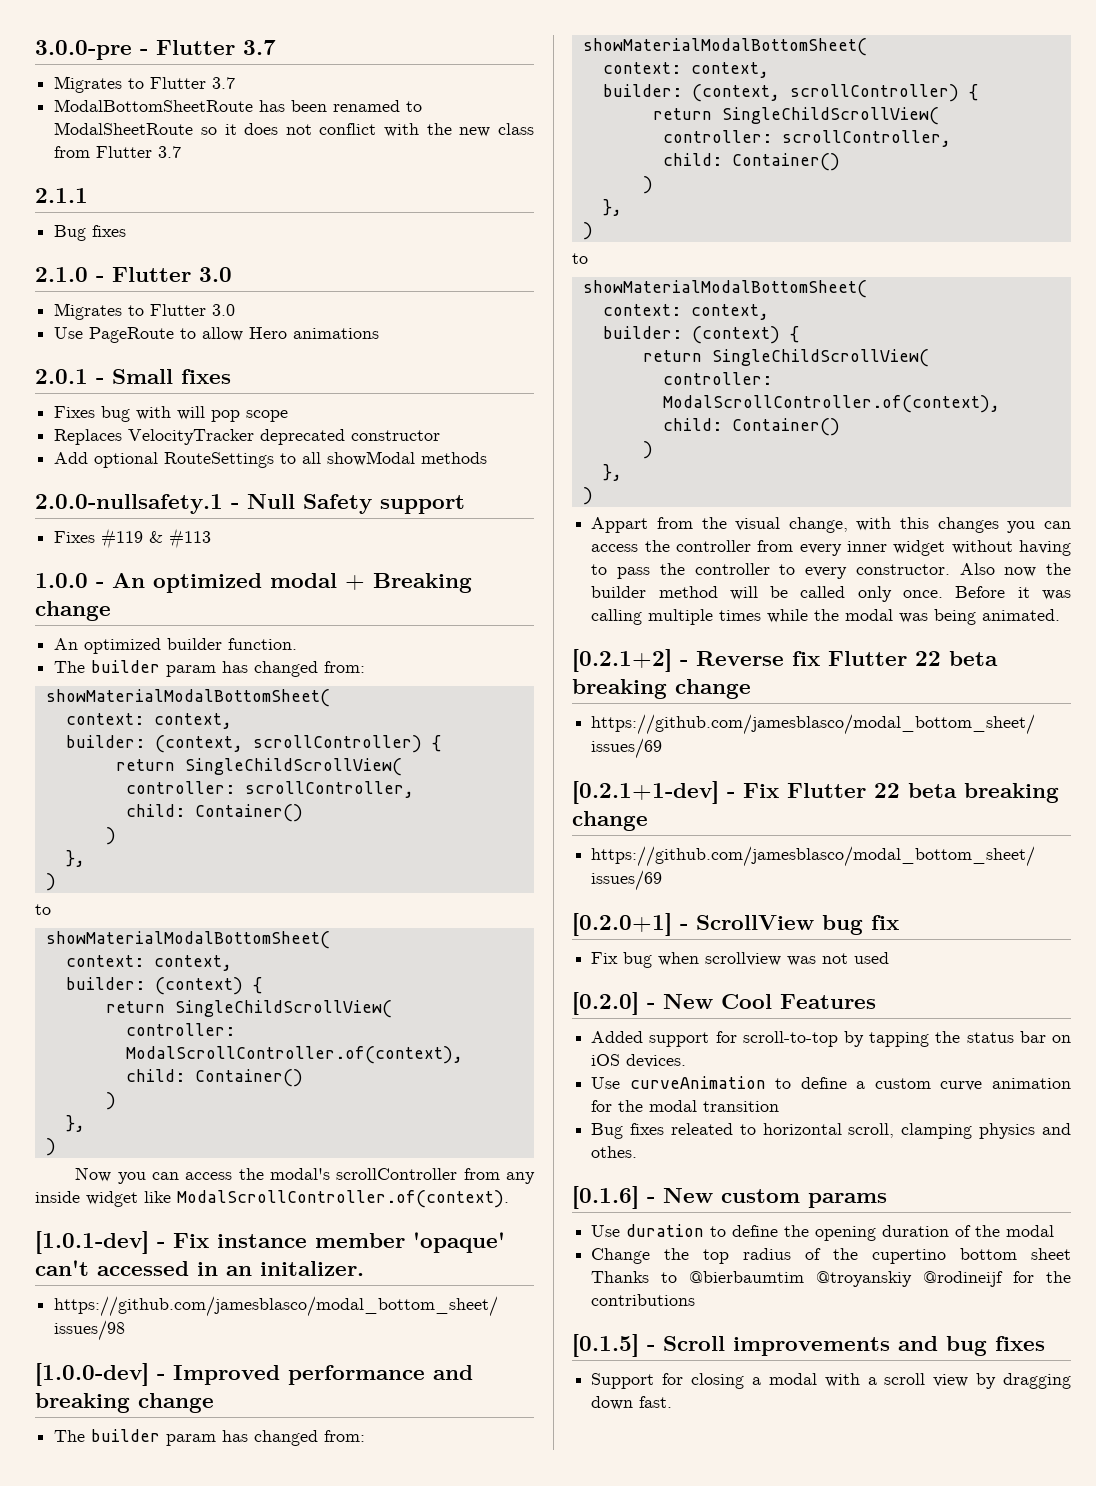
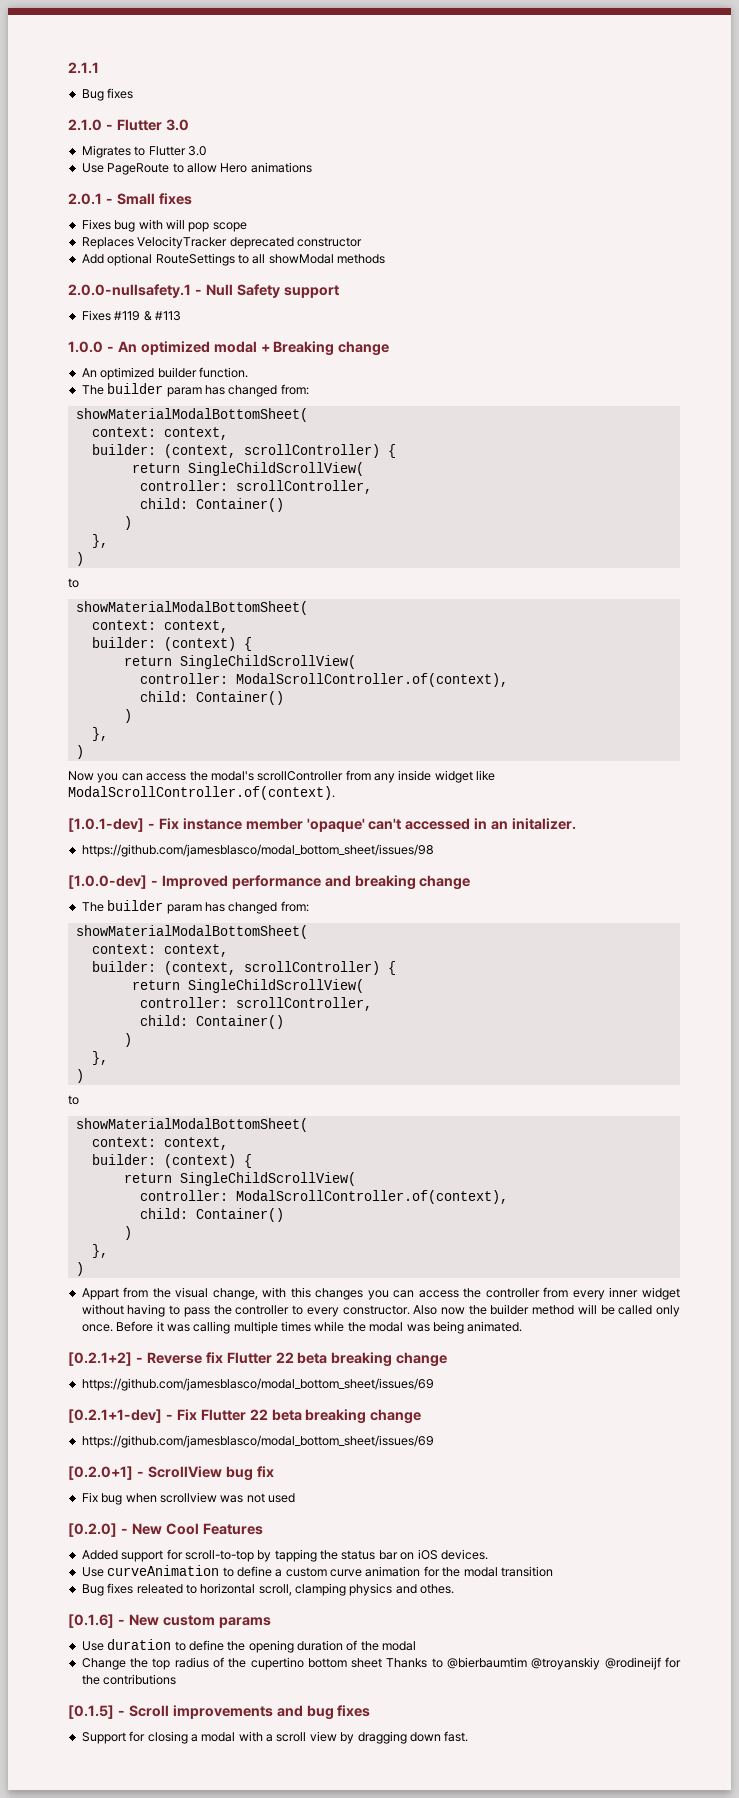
- 3.0.0-pre - Flutter 3.7
- Migrates to Flutter 3.7
- ModalBottomSheetRoute has been renamed to ModalSheetRoute so it does not conflict with the new class from Flutter 3.7

